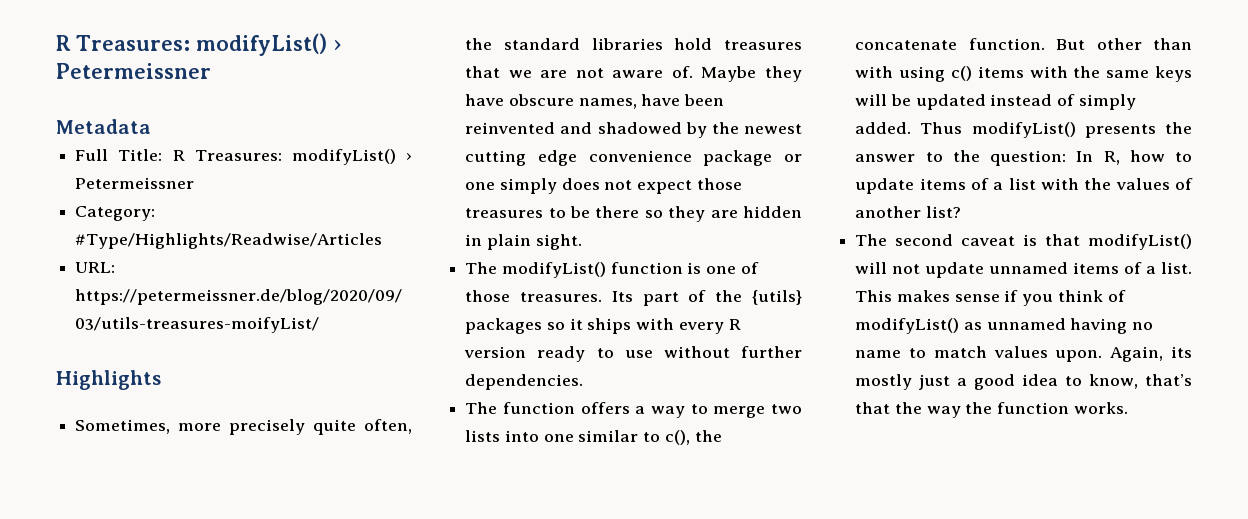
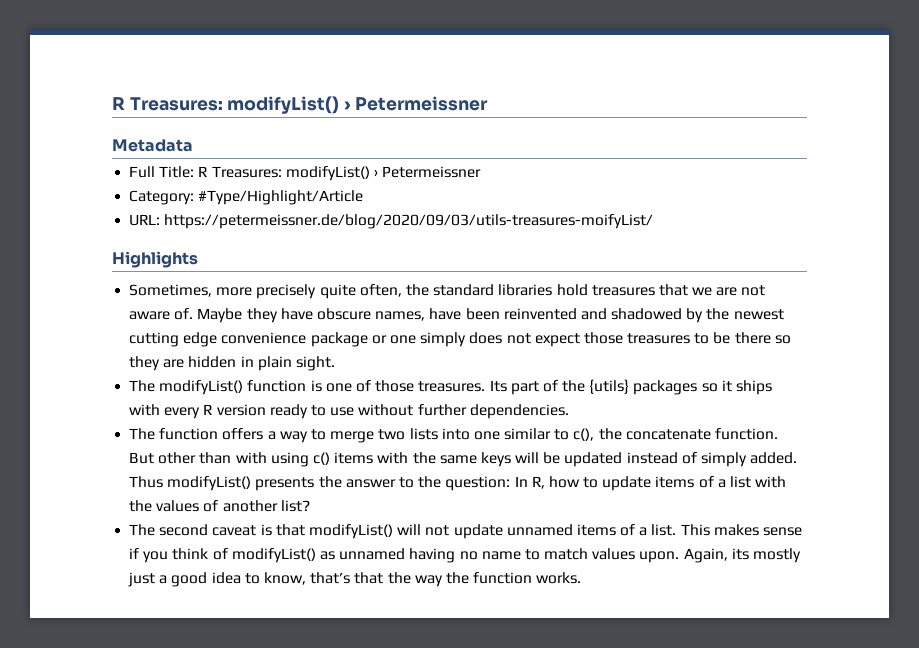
- Category: #Type/Highlights/Readwise/Articles
+ Category: #Type/Highlight/Article

